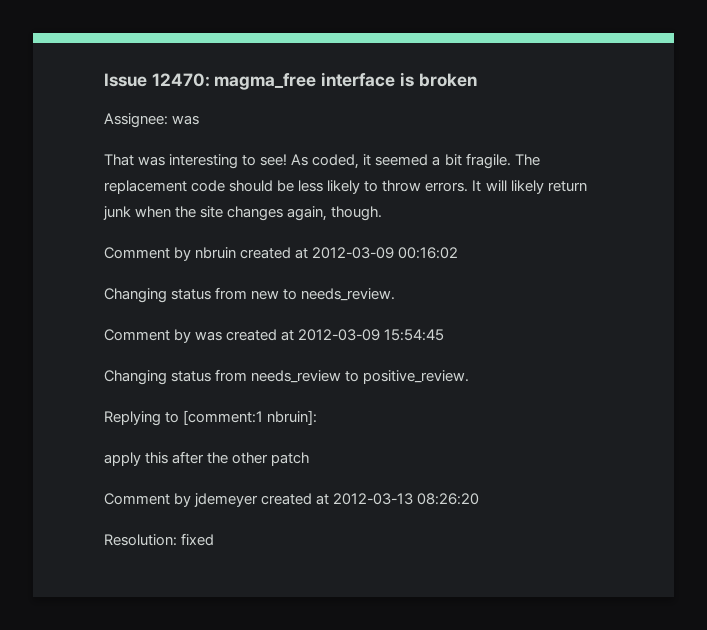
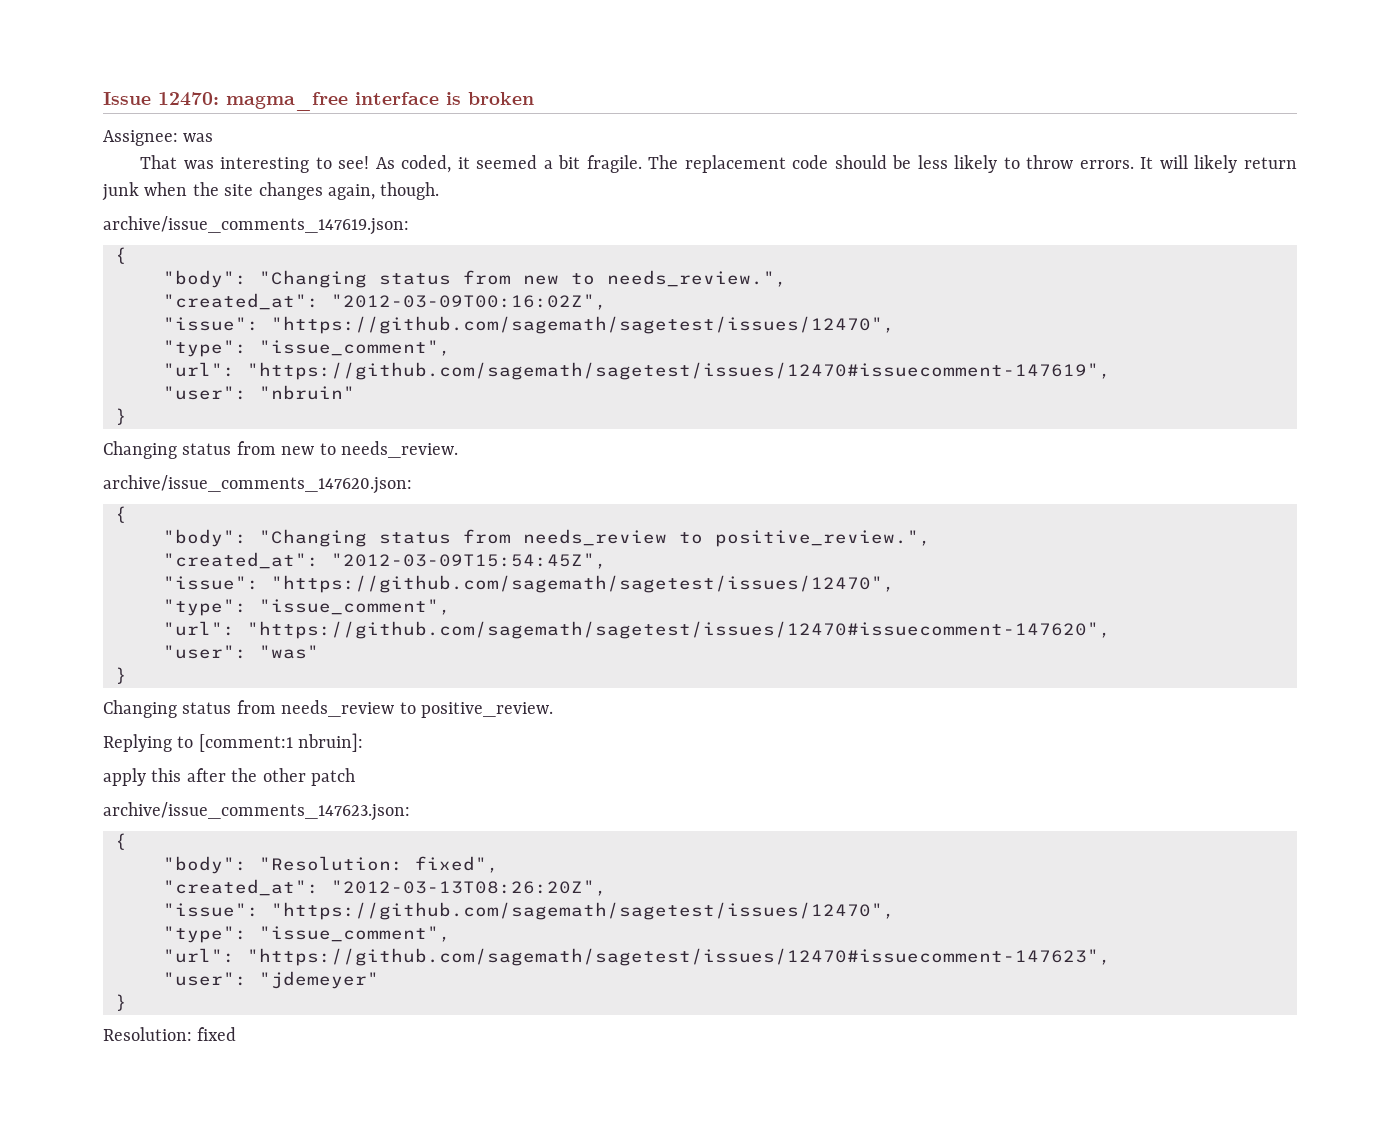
- Comment by nbruin created at 2012-03-09 00:16:02
+ archive/issue_comments_147619.json:
+ {
+ "body": "Changing status from new to needs_review.",
+ "created_at": "2012-03-09T00:16:02Z",
+ "issue": "https://github.com/sagemath/sagetest/issues/12470",
+ "type": "issue_comment",
+ "url": "https://github.com/sagemath/sagetest/issues/12470#issuecomment-147619",
+ "user": "nbruin"
+ }
- Comment by was created at 2012-03-09 15:54:45
+ archive/issue_comments_147620.json:
+ {
+ "body": "Changing status from needs_review to positive_review.",
+ "created_at": "2012-03-09T15:54:45Z",
+ "issue": "https://github.com/sagemath/sagetest/issues/12470",
+ "type": "issue_comment",
+ "url": "https://github.com/sagemath/sagetest/issues/12470#issuecomment-147620",
+ "user": "was"
+ }
- Comment by jdemeyer created at 2012-03-13 08:26:20
+ archive/issue_comments_147623.json:
+ {
+ "body": "Resolution: fixed",
+ "created_at": "2012-03-13T08:26:20Z",
+ "issue": "https://github.com/sagemath/sagetest/issues/12470",
+ "type": "issue_comment",
+ "url": "https://github.com/sagemath/sagetest/issues/12470#issuecomment-147623",
+ "user": "jdemeyer"
+ }

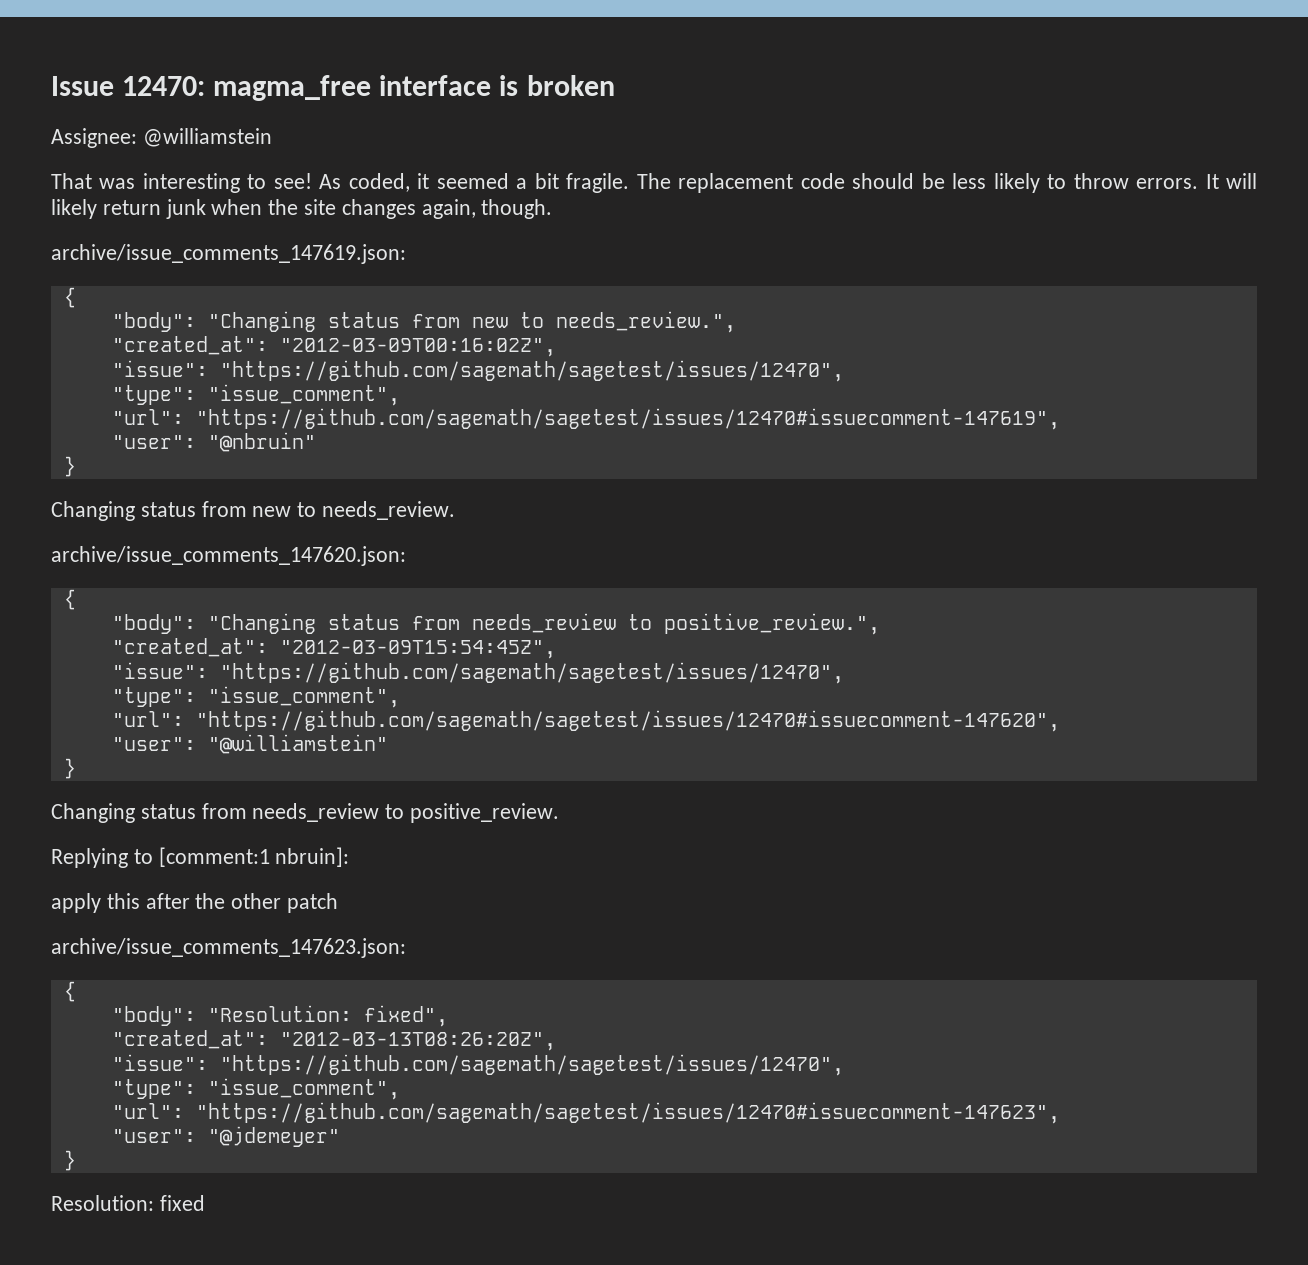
- Assignee: was
+ Assignee: @williamstein
- "user": "nbruin"
+ "user": "@nbruin"
- "user": "was"
+ "user": "@williamstein"
- "user": "jdemeyer"
+ "user": "@jdemeyer"

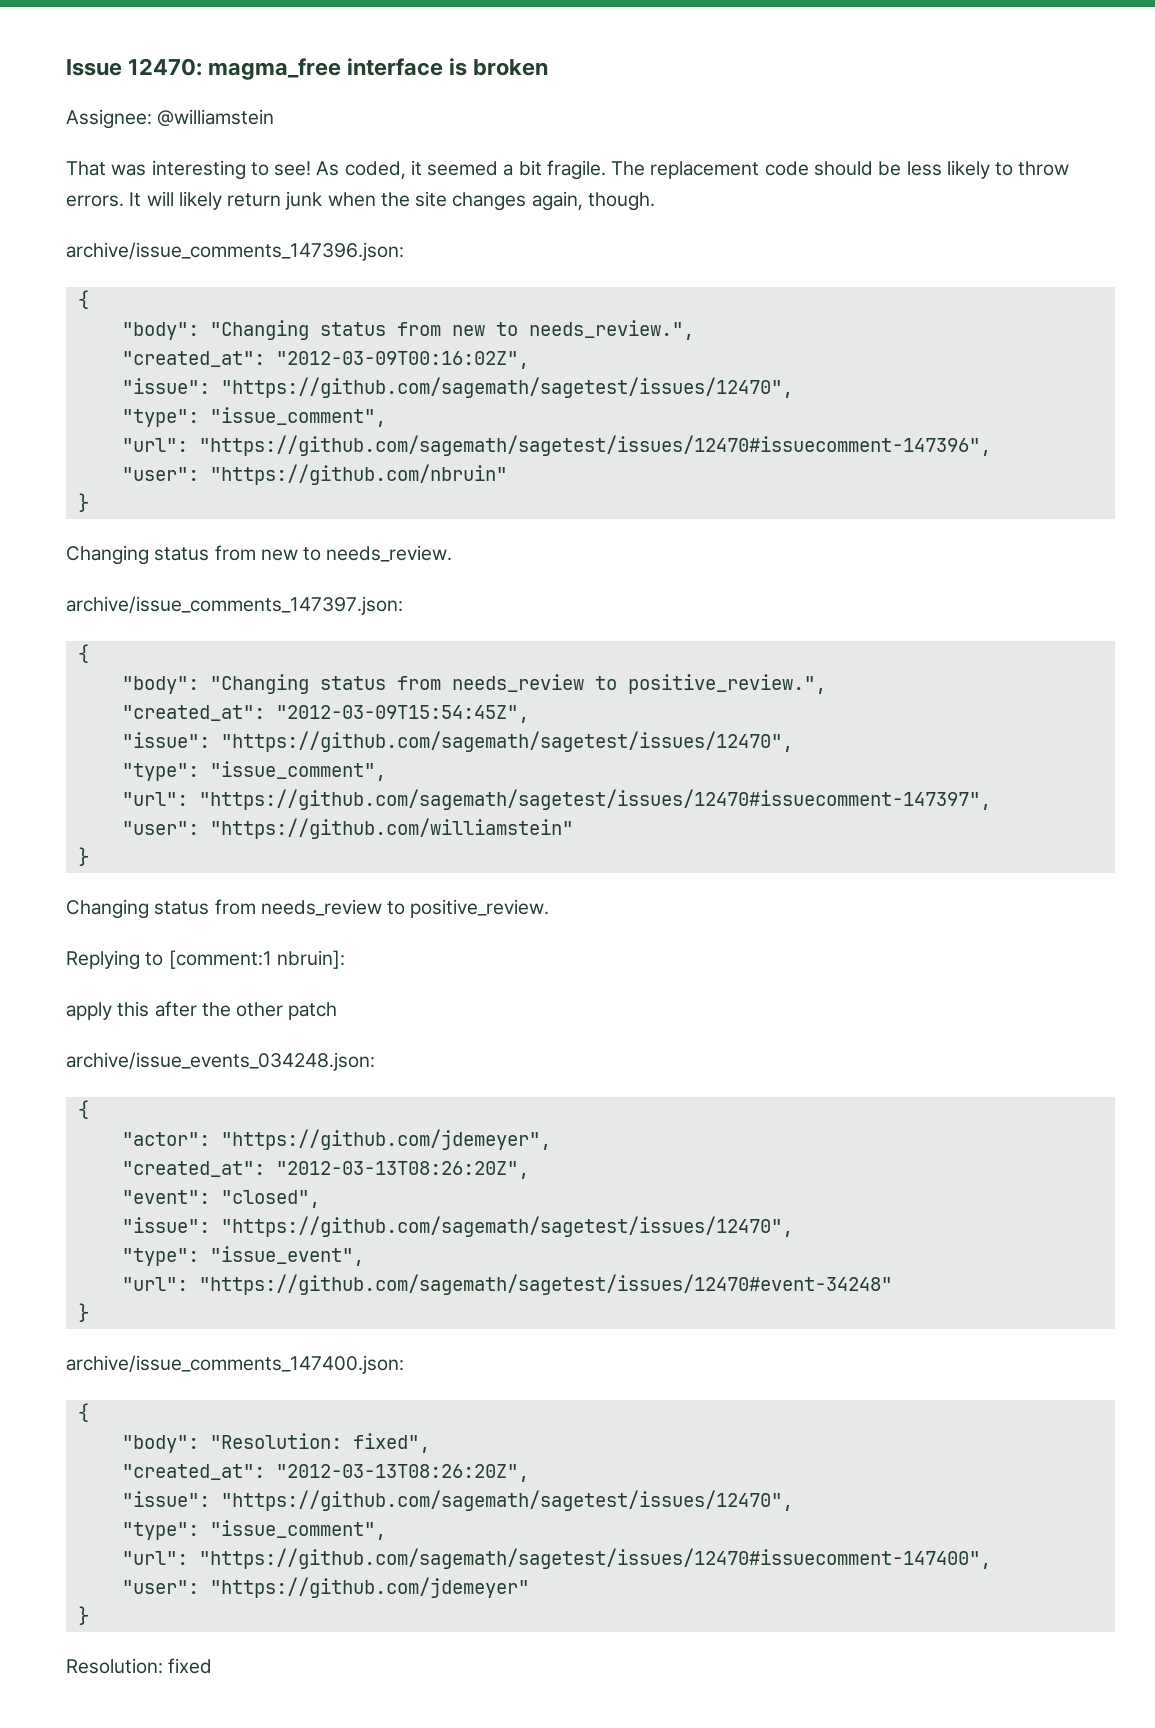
- archive/issue_comments_147619.json:
+ archive/issue_comments_147396.json:
- "url": "https://github.com/sagemath/sagetest/issues/12470#issuecomment-147619",
- "user": "@nbruin"
+ "url": "https://github.com/sagemath/sagetest/issues/12470#issuecomment-147396",
+ "user": "https://github.com/nbruin"
- archive/issue_comments_147620.json:
+ archive/issue_comments_147397.json:
- "url": "https://github.com/sagemath/sagetest/issues/12470#issuecomment-147620",
- "user": "@williamstein"
+ "url": "https://github.com/sagemath/sagetest/issues/12470#issuecomment-147397",
+ "user": "https://github.com/williamstein"
- archive/issue_comments_147623.json:
+ archive/issue_events_034248.json:
+ {
+ "actor": "https://github.com/jdemeyer",
+ "created_at": "2012-03-13T08:26:20Z",
+ "event": "closed",
+ "issue": "https://github.com/sagemath/sagetest/issues/12470",
+ "type": "issue_event",
+ "url": "https://github.com/sagemath/sagetest/issues/12470#event-34248"
+ }
+ archive/issue_comments_147400.json:
- "url": "https://github.com/sagemath/sagetest/issues/12470#issuecomment-147623",
- "user": "@jdemeyer"
+ "url": "https://github.com/sagemath/sagetest/issues/12470#issuecomment-147400",
+ "user": "https://github.com/jdemeyer"

